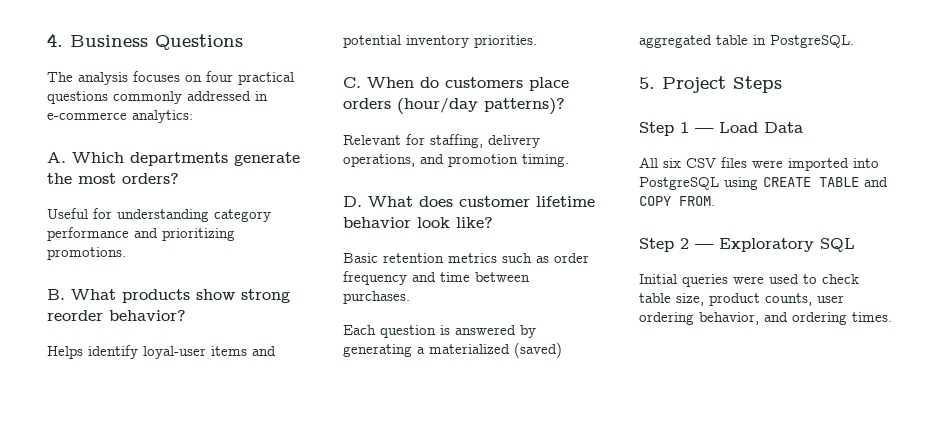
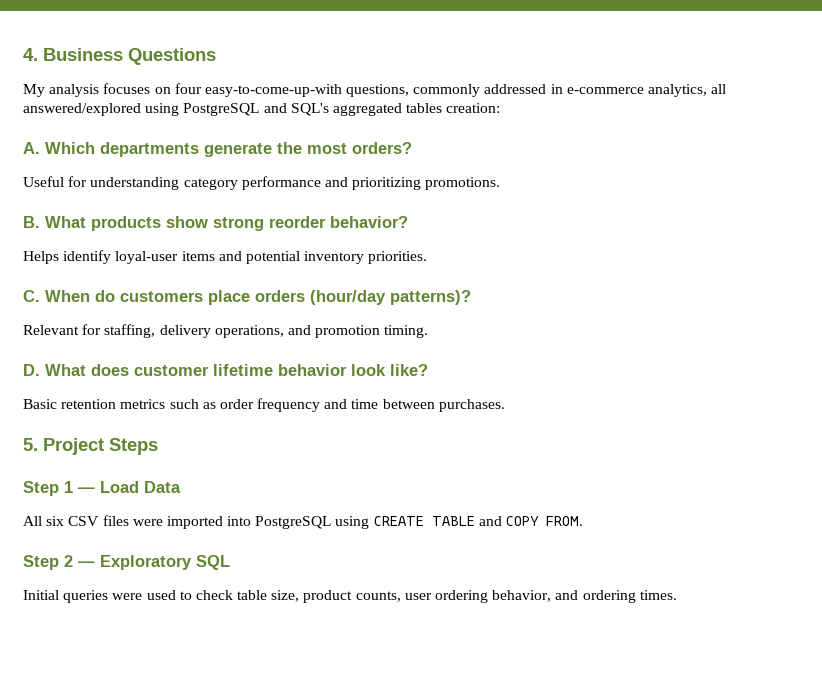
- The analysis focuses on four practical questions commonly addressed in e-commerce analytics:
+ My analysis focuses on four easy-to-come-up-with questions, commonly addressed in e-commerce analytics, all answered/explored using PostgreSQL and SQL's aggregated tables creation:
- Each question is answered by generating a materialized (saved) aggregated table in PostgreSQL.

